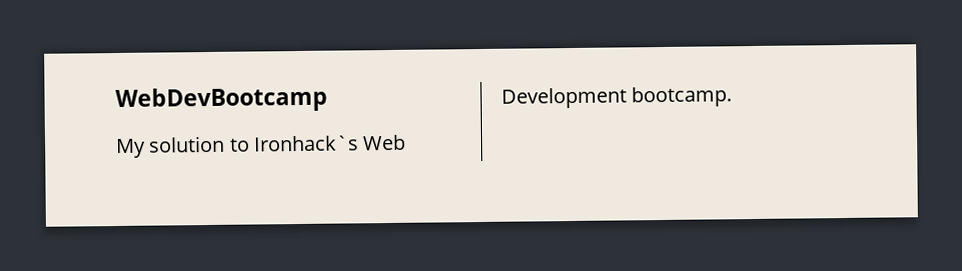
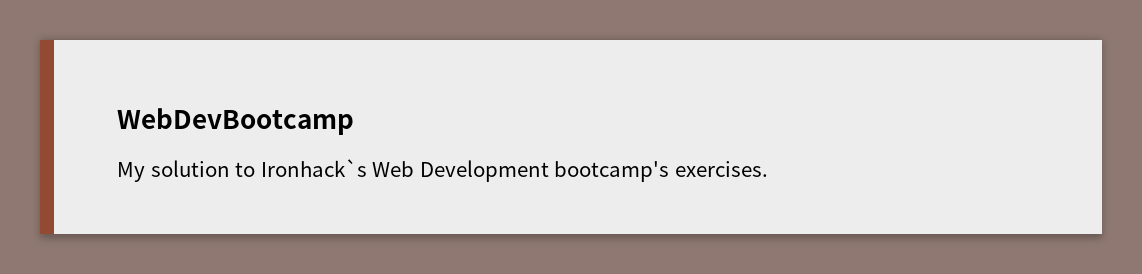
- My solution to Ironhack`s Web Development bootcamp.
+ My solution to Ironhack`s Web Development bootcamp's exercises.

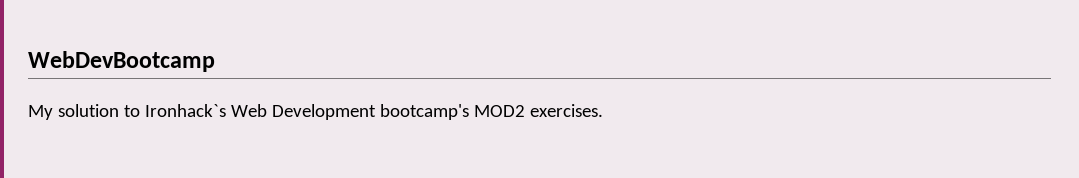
- My solution to Ironhack`s Web Development bootcamp's exercises.
+ My solution to Ironhack`s Web Development bootcamp's MOD2 exercises.

